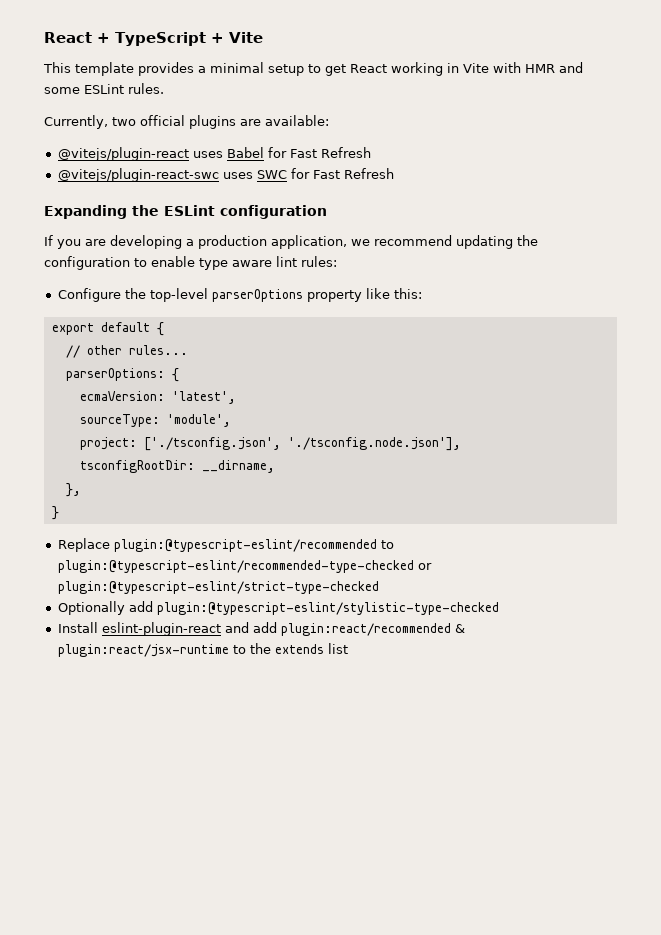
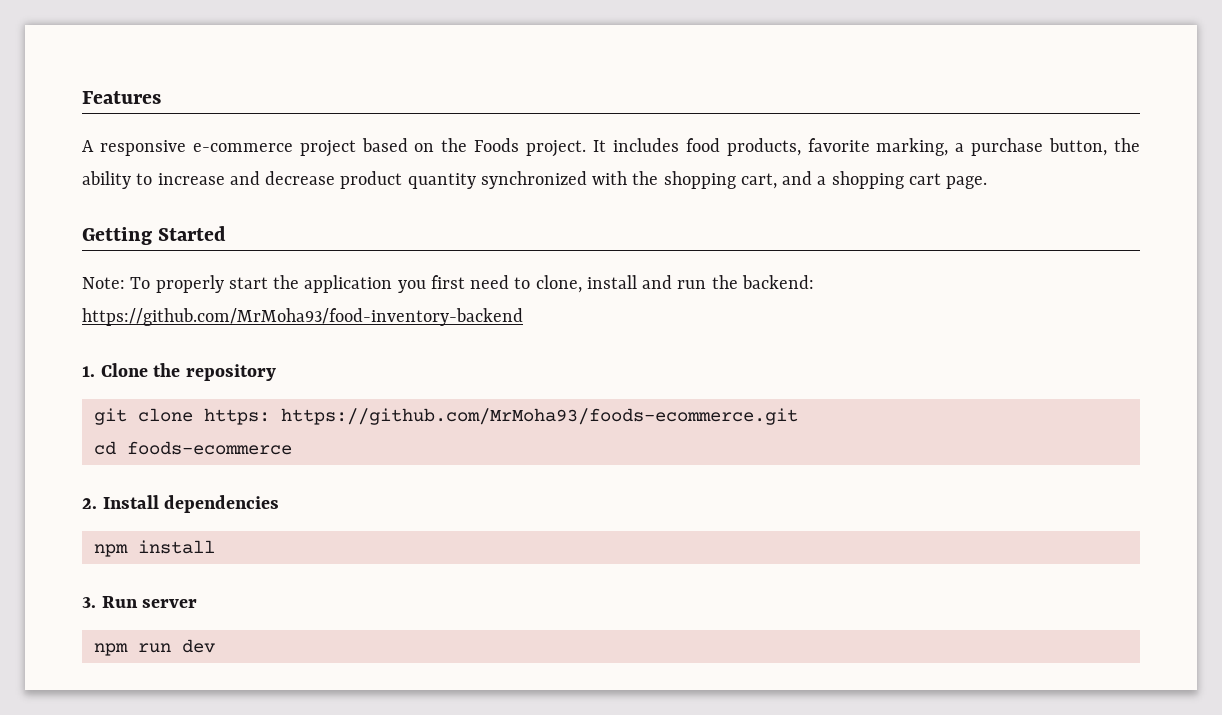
- React + TypeScript + Vite
- This template provides a minimal setup to get React working in Vite with HMR and some ESLint rules.
- Currently, two official plugins are available:
- @vitejs/plugin-react uses Babel for Fast Refresh
- @vitejs/plugin-react-swc uses SWC for Fast Refresh
- Expanding the ESLint configuration
- If you are developing a production application, we recommend updating the configuration to enable type aware lint rules:
- Configure the top-level parserOptions property like this:
- export default {
- // other rules...
- parserOptions: {
- ecmaVersion: 'latest',
- sourceType: 'module',
- project: ['./tsconfig.json', './tsconfig.node.json'],
- tsconfigRootDir: __dirname,
- },
- }
- Replace plugin:@typescript-eslint/recommended to plugin:@typescript-eslint/recommended-type-checked or plugin:@typescript-eslint/strict-type-checked
- Optionally add plugin:@typescript-eslint/stylistic-type-checked
- Install eslint-plugin-react and add plugin:react/recommended & plugin:react/jsx-runtime to the extends list
+ Features
+ A responsive e-commerce project based on the Foods project. It includes food products, favorite marking, a purchase button, the ability to increase and decrease product quantity synchronized with the shopping cart, and a shopping cart page.
+ Getting Started
+ Note: To properly start the application you first need to clone, install and run the backend: https://github.com/MrMoha93/food-inventory-backend
+ 1. Clone the repository
+ git clone https: https://github.com/MrMoha93/foods-ecommerce.git
+ cd foods-ecommerce
+ 2. Install dependencies
+ npm install
+ 3. Run server
+ npm run dev

